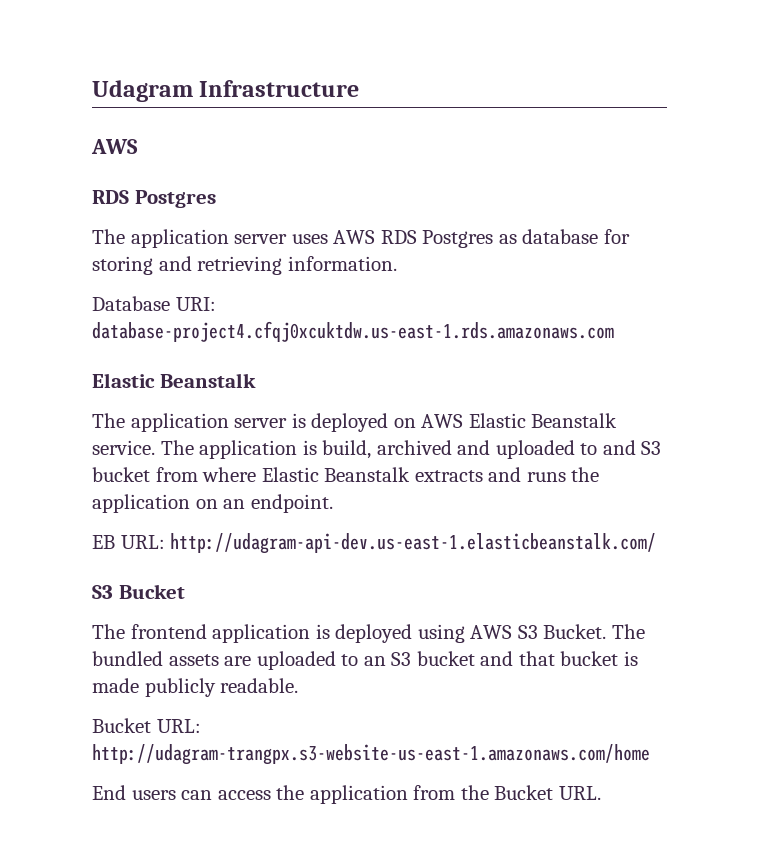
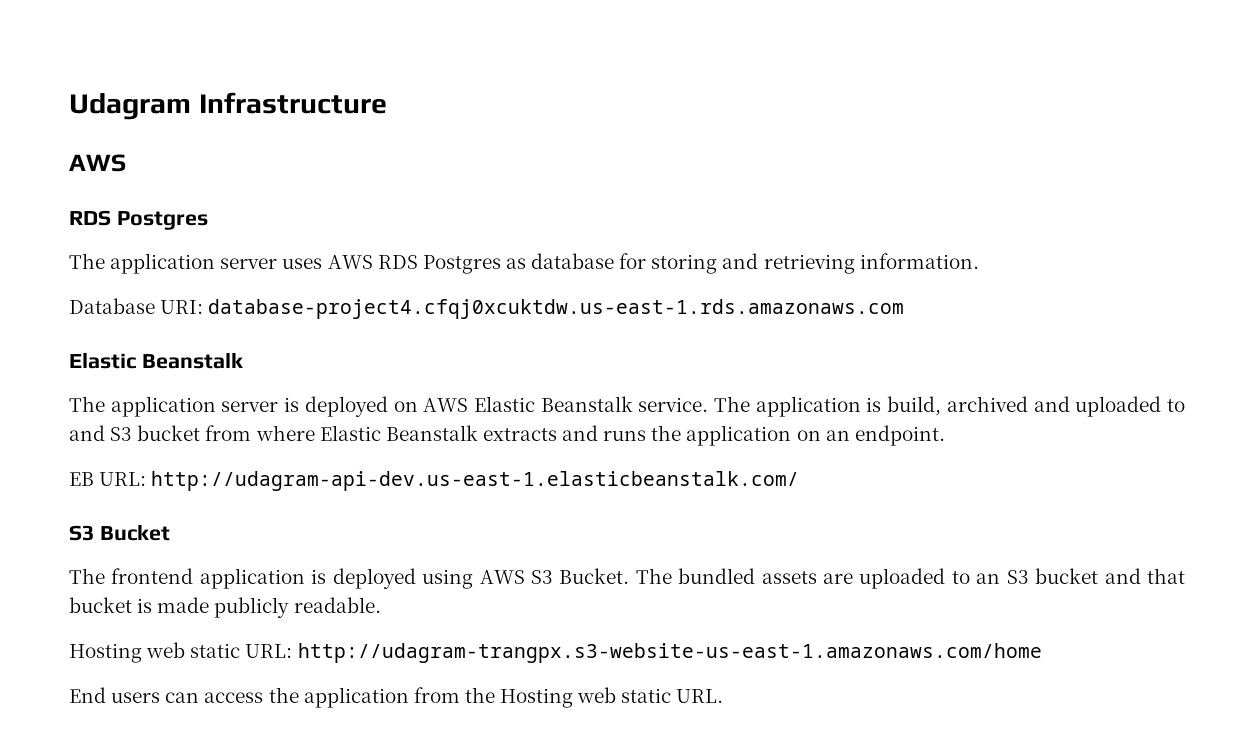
- Bucket URL: http://udagram-trangpx.s3-website-us-east-1.amazonaws.com/home
+ Hosting web static URL: http://udagram-trangpx.s3-website-us-east-1.amazonaws.com/home
- End users can access the application from the Bucket URL.
+ End users can access the application from the Hosting web static URL.

